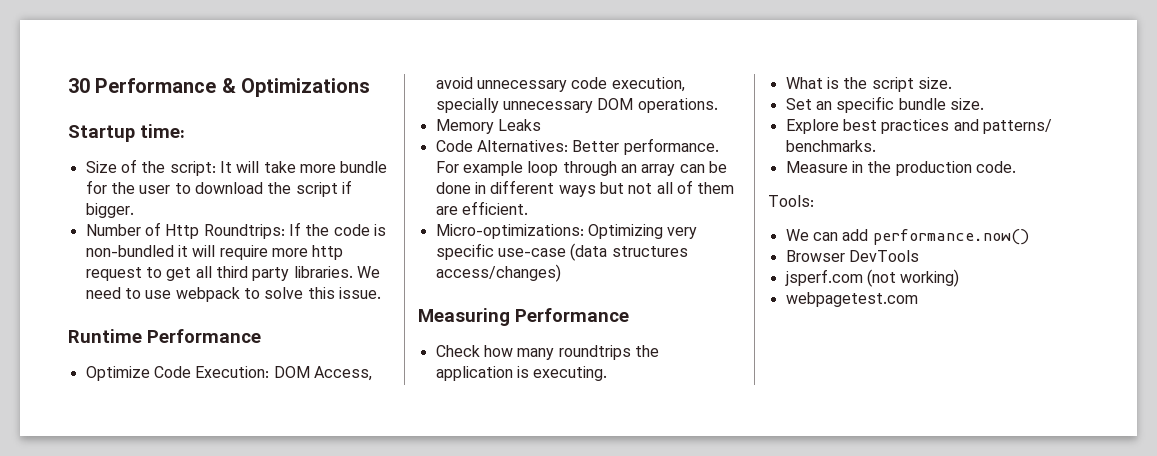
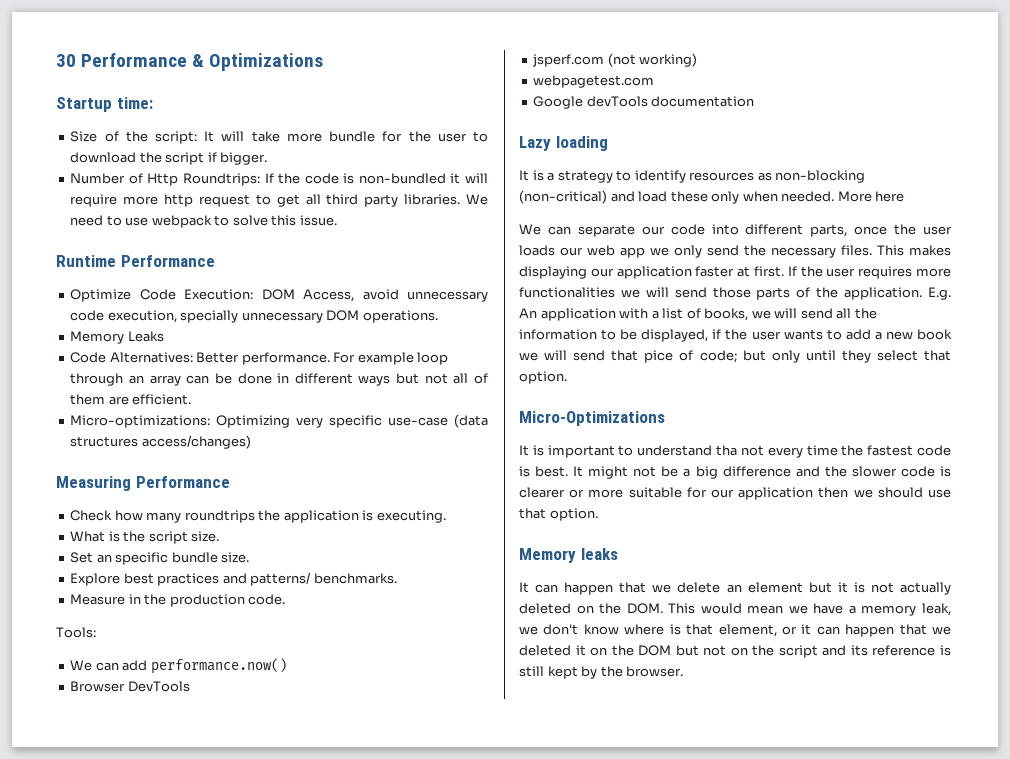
+ Google devTools documentation
+ Lazy loading
+ It is a strategy to identify resources as non-blocking (non-critical) and load these only when needed. More here
+ We can separate our code into different parts, once the user loads our web app we only send the necessary files. This makes displaying our application faster at first. If the user requires more functionalities we will send those parts of the application. E.g. An application with a list of books, we will send all the information to be displayed, if the user wants to add a new book we will send that pice of code; but only until they select that option.
+ Micro-Optimizations
+ It is important to understand tha not every time the fastest code is best. It might not be a big difference and the slower code is clearer or more suitable for our application then we should use that option.
+ Memory leaks
+ It can happen that we delete an element but it is not actually deleted on the DOM. This would mean we have a memory leak, we don't know where is that element, or it can happen that we deleted it on the DOM but not on the script and its reference is still kept by the browser.

